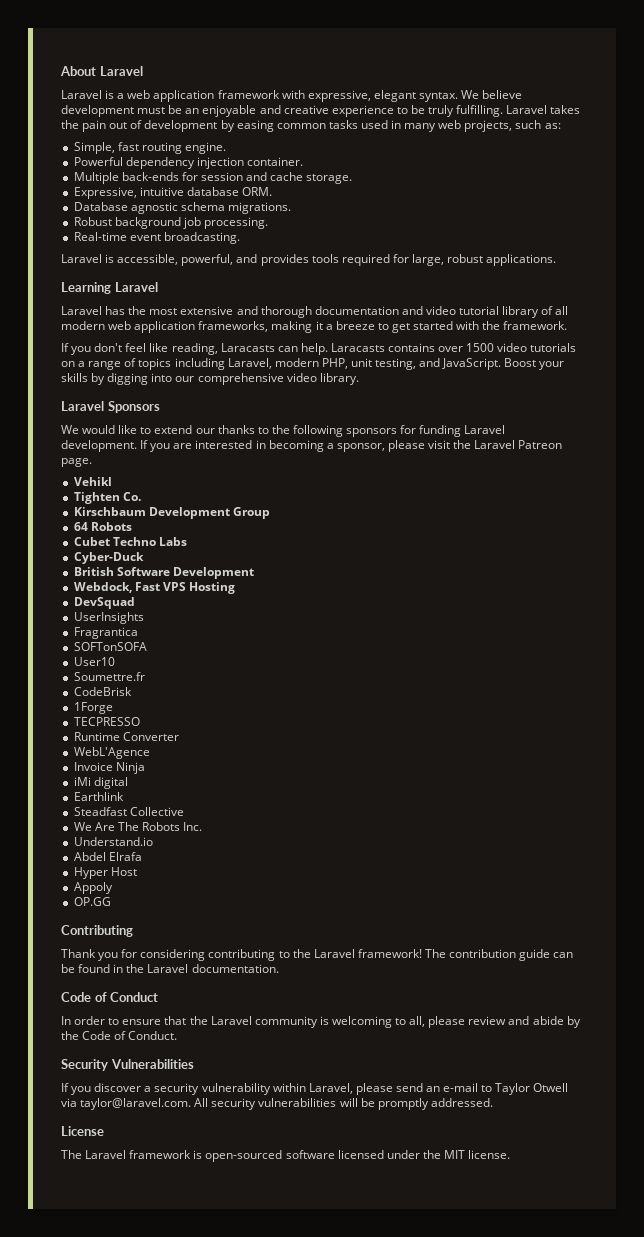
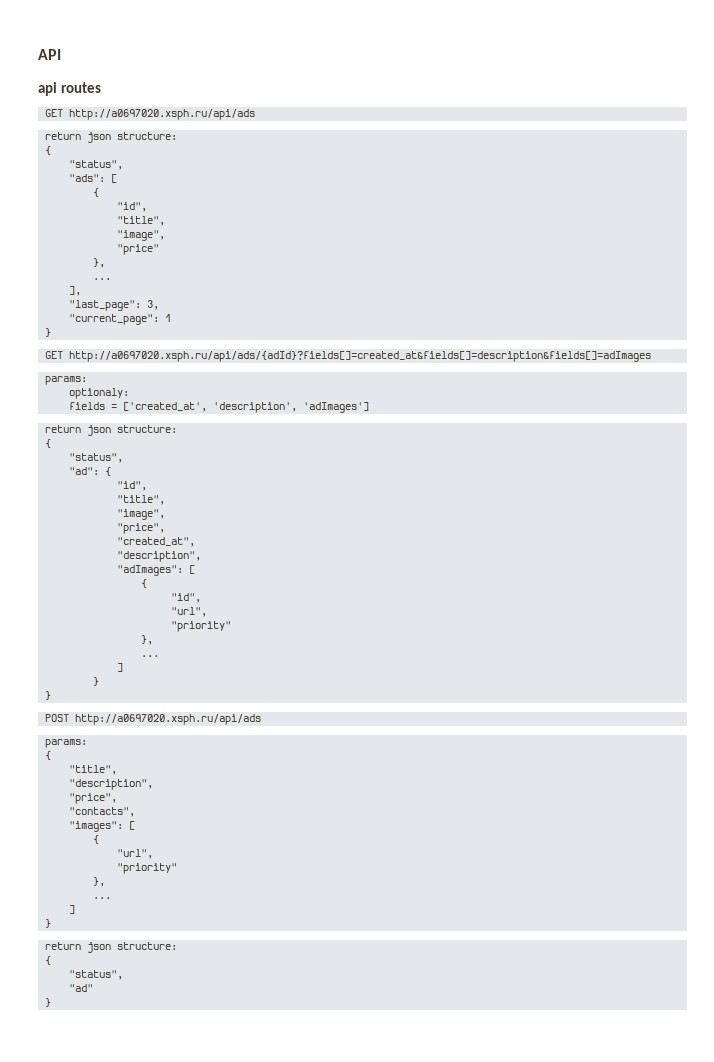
- About Laravel
- Laravel is a web application framework with expressive, elegant syntax. We believe development must be an enjoyable and creative experience to be truly fulfilling. Laravel takes the pain out of development by easing common tasks used in many web projects, such as:
- Simple, fast routing engine.
- Powerful dependency injection container.
- Multiple back-ends for session and cache storage.
- Expressive, intuitive database ORM.
- Database agnostic schema migrations.
- Robust background job processing.
- Real-time event broadcasting.
- Laravel is accessible, powerful, and provides tools required for large, robust applications.
- Learning Laravel
- Laravel has the most extensive and thorough documentation and video tutorial library of all modern web application frameworks, making it a breeze to get started with the framework.
- If you don't feel like reading, Laracasts can help. Laracasts contains over 1500 video tutorials on a range of topics including Laravel, modern PHP, unit testing, and JavaScript. Boost your skills by digging into our comprehensive video library.
- Laravel Sponsors
- We would like to extend our thanks to the following sponsors for funding Laravel development. If you are interested in becoming a sponsor, please visit the Laravel Patreon page.
- Vehikl
- Tighten Co.
- Kirschbaum Development Group
- 64 Robots
- Cubet Techno Labs
- Cyber-Duck
- British Software Development
- Webdock, Fast VPS Hosting
- DevSquad
- UserInsights
- Fragrantica
- SOFTonSOFA
- User10
- Soumettre.fr
- CodeBrisk
- 1Forge
- TECPRESSO
- Runtime Converter
- WebL'Agence
- Invoice Ninja
- iMi digital
- Earthlink
- Steadfast Collective
- We Are The Robots Inc.
- Understand.io
- Abdel Elrafa
- Hyper Host
- Appoly
- OP.GG
- Contributing
- Thank you for considering contributing to the Laravel framework! The contribution guide can be found in the Laravel documentation.
- Code of Conduct
- In order to ensure that the Laravel community is welcoming to all, please review and abide by the Code of Conduct.
- Security Vulnerabilities
- If you discover a security vulnerability within Laravel, please send an e-mail to Taylor Otwell via taylor@laravel.com. All security vulnerabilities will be promptly addressed.
- License
- The Laravel framework is open-sourced software licensed under the MIT license.
+ API
+ api routes
+ GET http://a0697020.xsph.ru/api/ads
+ return json structure:
+ {
+ "status",
+ "ads": [
+ {
+ "id",
+ "title",
+ "image",
+ "price"
+ },
+ ...
+ ],
+ "last_page": 3,
+ "current_page": 1
+ }
+ GET http://a0697020.xsph.ru/api/ads/{adId}?fields[]=created_at&fields[]=description&fields[]=adImages
+ params:
+ optionaly:
+ fields = ['created_at', 'description', 'adImages']
+ return json structure:
+ {
+ "status",
+ "ad": {
+ "id",
+ "title",
+ "image",
+ "price",
+ "created_at",
+ "description",
+ "adImages": [
+ {
+ "id",
+ "url",
+ "priority"
+ },
+ ...
+ ]
+ }
+ }
+ POST http://a0697020.xsph.ru/api/ads
+ params:
+ {
+ "title",
+ "description",
+ "price",
+ "contacts",
+ "images": [
+ {
+ "url",
+ "priority"
+ },
+ ...
+ ]
+ }
+ return json structure:
+ {
+ "status",
+ "ad"
+ }

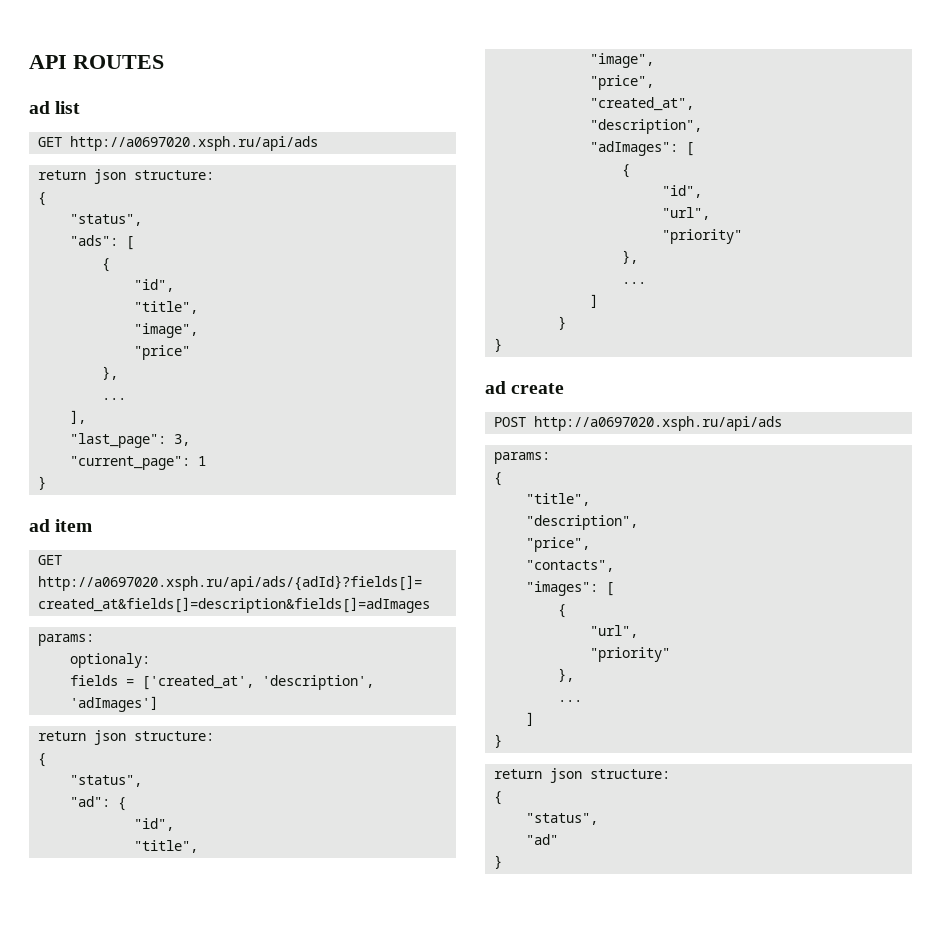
- API
- api routes
+ API ROUTES
+ ad list
+ ad item
+ ad create

